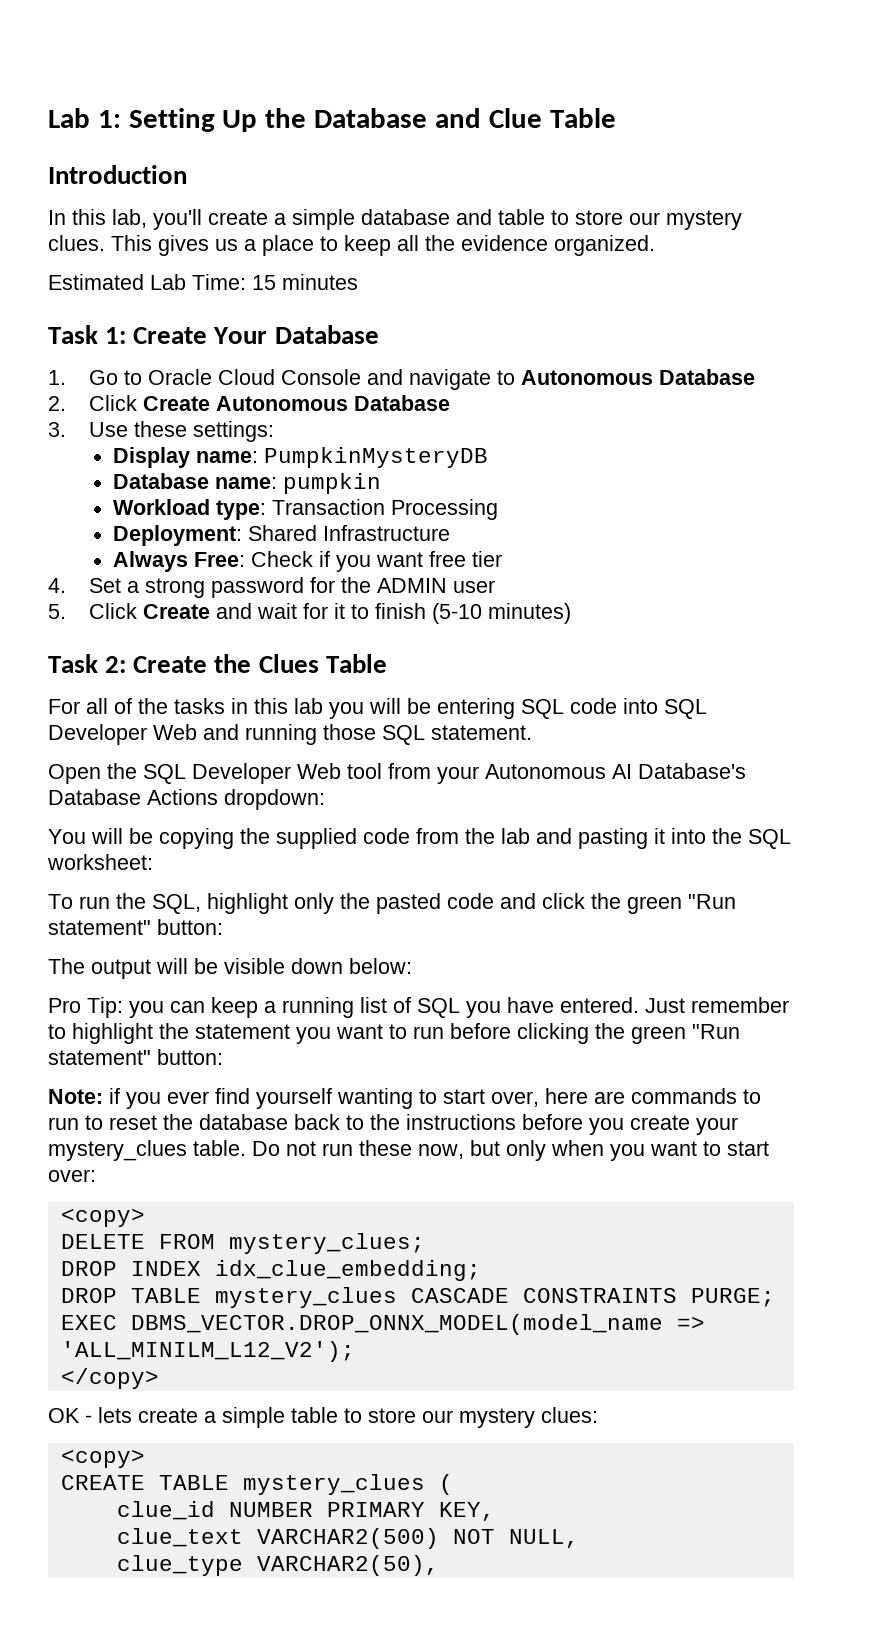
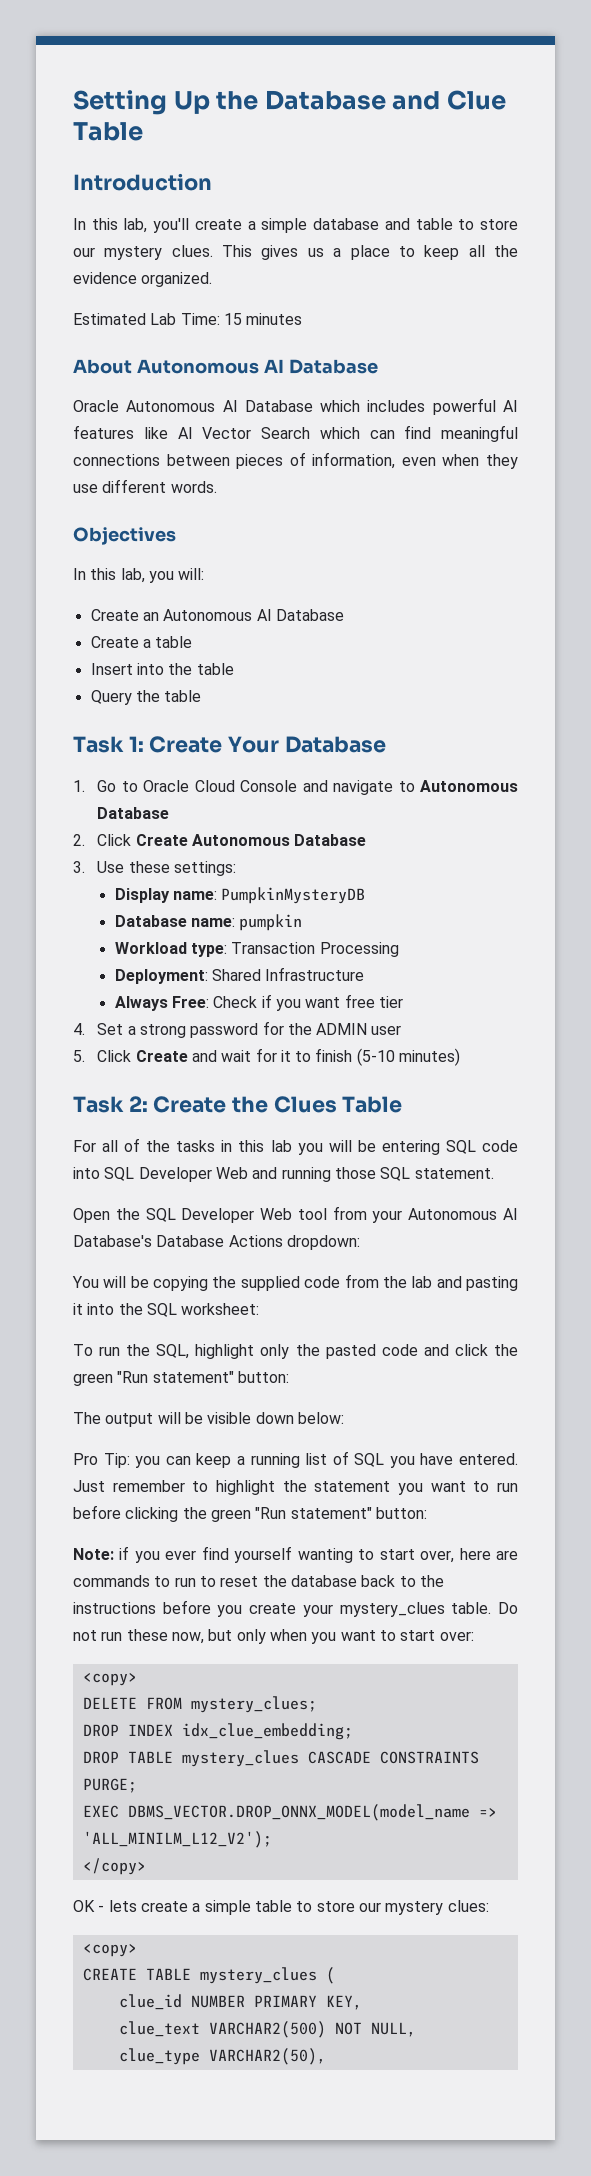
- Lab 1: Setting Up the Database and Clue Table
+ Setting Up the Database and Clue Table
+ About Autonomous AI Database
+ Oracle Autonomous AI Database which includes powerful AI features like AI Vector Search which can find meaningful connections between pieces of information, even when they use different words.
+ Objectives
+ In this lab, you will:
+ Create an Autonomous AI Database
+ Create a table
+ Insert into the table
+ Query the table

